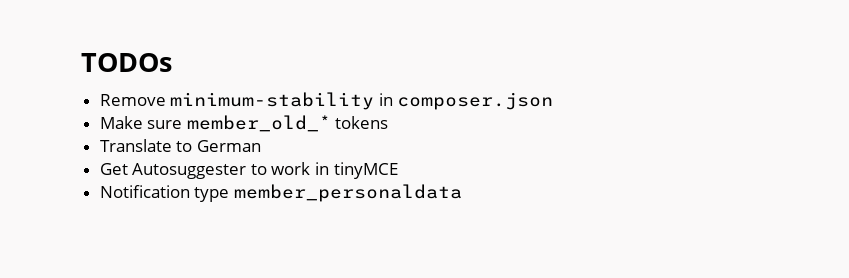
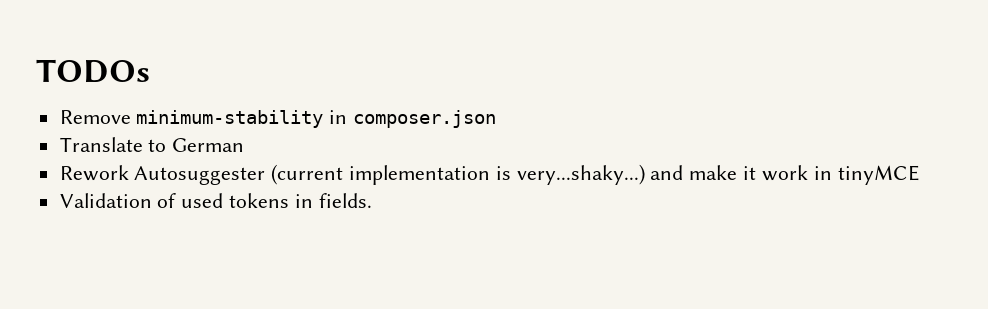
- Make sure member_old_* tokens
- Get Autosuggester to work in tinyMCE
- Notification type member_personaldata
+ Rework Autosuggester (current implementation is very...shaky...) and make it work in tinyMCE
+ Validation of used tokens in fields.

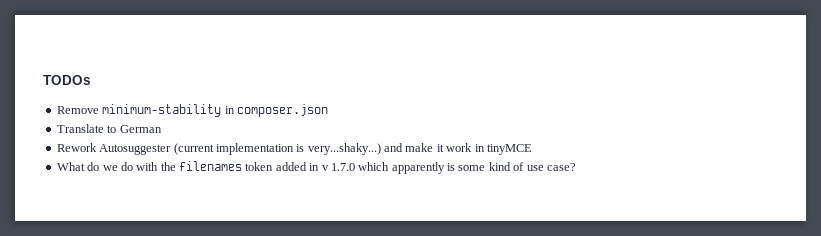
- Validation of used tokens in fields.
+ What do we do with the filenames token added in v 1.7.0 which apparently is some kind of use case?

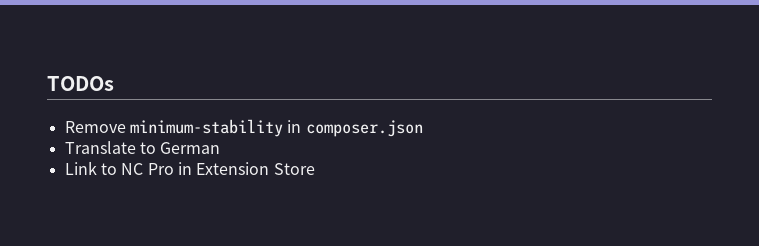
- Rework Autosuggester (current implementation is very...shaky...) and make it work in tinyMCE
- What do we do with the filenames token added in v 1.7.0 which apparently is some kind of use case?
+ Link to NC Pro in Extension Store

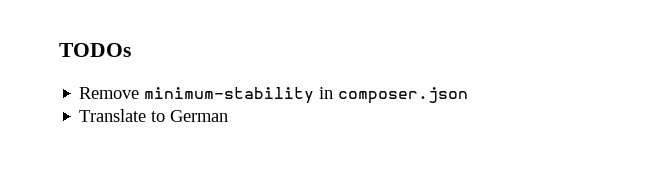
- Link to NC Pro in Extension Store

